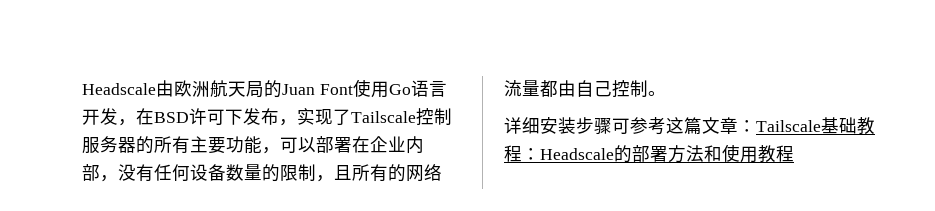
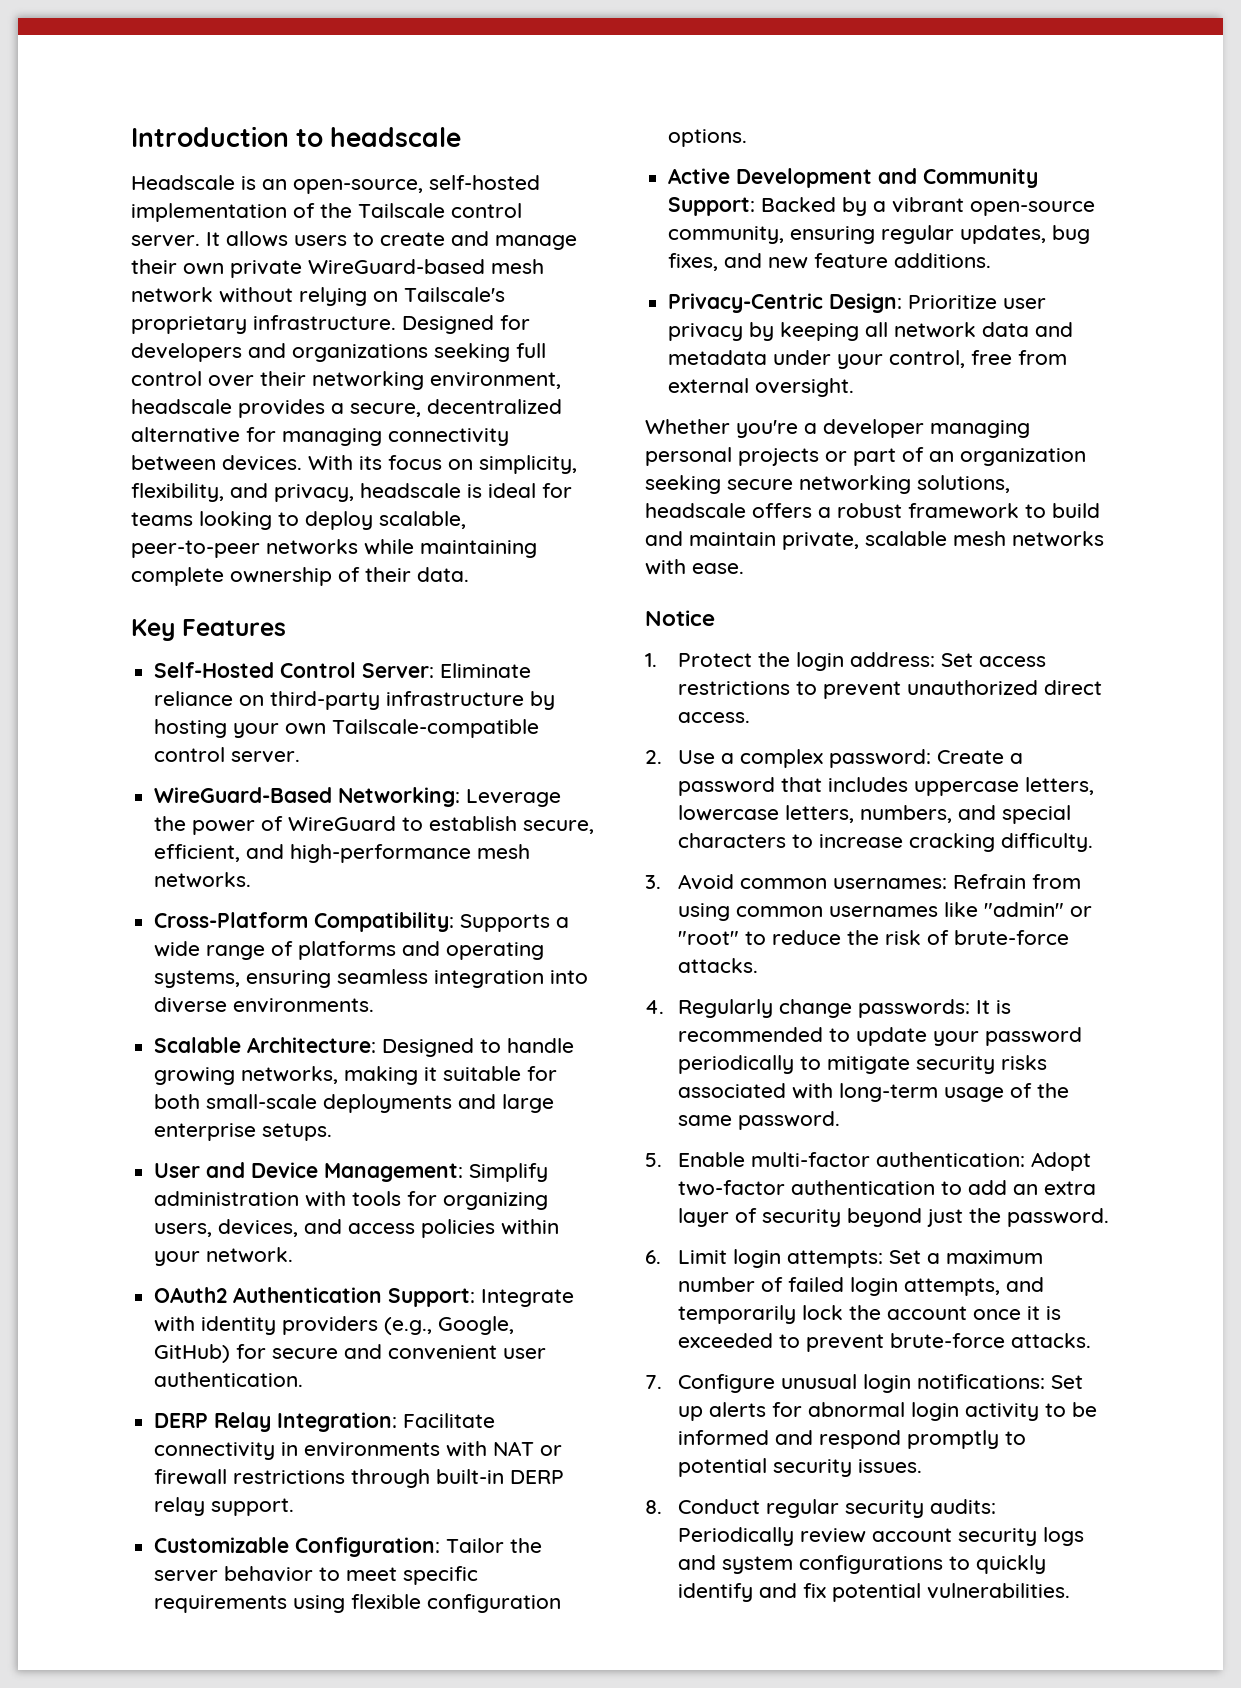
- Headscale由欧洲航天局的Juan Font使用Go语言开发，在BSD许可下发布，实现了Tailscale控制服务器的所有主要功能，可以部署在企业内部，没有任何设备数量的限制，且所有的网络流量都由自己控制。
- 详细安装步骤可参考这篇文章：Tailscale基础教程：Headscale的部署方法和使用教程
+ Introduction to headscale
+ Headscale is an open-source, self-hosted implementation of the Tailscale control server. It allows users to create and manage their own private WireGuard-based mesh network without relying on Tailscale's proprietary infrastructure. Designed for developers and organizations seeking full control over their networking environment, headscale provides a secure, decentralized alternative for managing connectivity between devices. With its focus on simplicity, flexibility, and privacy, headscale is ideal for teams looking to deploy scalable, peer-to-peer networks while maintaining complete ownership of their data.
+ Key Features
+ Self-Hosted Control Server: Eliminate reliance on third-party infrastructure by hosting your own Tailscale-compatible control server.
+ WireGuard-Based Networking: Leverage the power of WireGuard to establish secure, efficient, and high-performance mesh networks.
+ Cross-Platform Compatibility: Supports a wide range of platforms and operating systems, ensuring seamless integration into diverse environments.
+ Scalable Architecture: Designed to handle growing networks, making it suitable for both small-scale deployments and large enterprise setups.
+ User and Device Management: Simplify administration with tools for organizing users, devices, and access policies within your network.
+ OAuth2 Authentication Support: Integrate with identity providers (e.g., Google, GitHub) for secure and convenient user authentication.
+ DERP Relay Integration: Facilitate connectivity in environments with NAT or firewall restrictions through built-in DERP relay support.
+ Customizable Configuration: Tailor the server behavior to meet specific requirements using flexible configuration options.
+ Active Development and Community Support: Backed by a vibrant open-source community, ensuring regular updates, bug fixes, and new feature additions.
+ Privacy-Centric Design: Prioritize user privacy by keeping all network data and metadata under your control, free from external oversight.
+ Whether you're a developer managing personal projects or part of an organization seeking secure networking solutions, headscale offers a robust framework to build and maintain private, scalable mesh networks with ease.
+ Notice
+ 1. Protect the login address: Set access restrictions to prevent unauthorized direct access.
+ 2. Use a complex password: Create a password that includes uppercase letters, lowercase letters, numbers, and special characters to increase cracking difficulty.
+ 3. Avoid common usernames: Refrain from using common usernames like "admin" or "root" to reduce the risk of brute-force attacks.
+ 4. Regularly change passwords: It is recommended to update your password periodically to mitigate security risks associated with long-term usage of the same password.
+ 5. Enable multi-factor authentication: Adopt two-factor authentication to add an extra layer of security beyond just the password.
+ 6. Limit login attempts: Set a maximum number of failed login attempts, and temporarily lock the account once it is exceeded to prevent brute-force attacks.
+ 7. Configure unusual login notifications: Set up alerts for abnormal login activity to be informed and respond promptly to potential security issues.
+ 8. Conduct regular security audits: Periodically review account security logs and system configurations to quickly identify and fix potential vulnerabilities.

